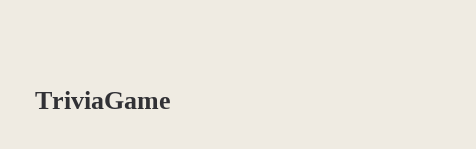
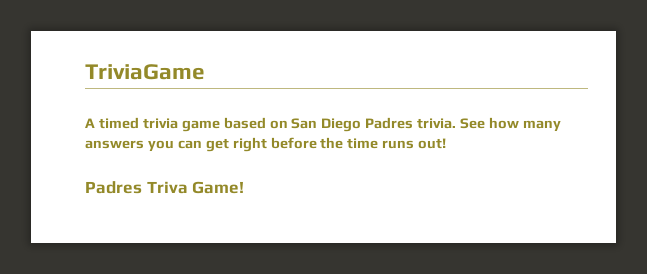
+ A timed trivia game based on San Diego Padres trivia. See how many answers you can get right before the time runs out!
+ Padres Triva Game!

